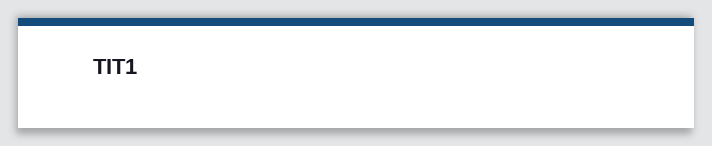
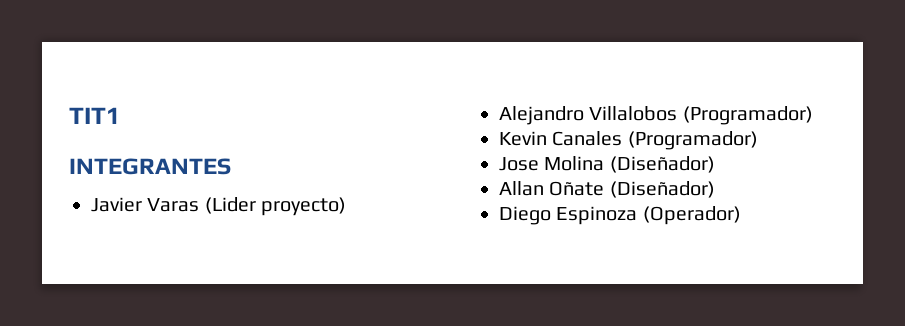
+ INTEGRANTES
+ Javier Varas (Lider proyecto)
+ Alejandro Villalobos (Programador)
+ Kevin Canales (Programador)
+ Jose Molina (Diseñador)
+ Allan Oñate (Diseñador)
+ Diego Espinoza (Operador)

